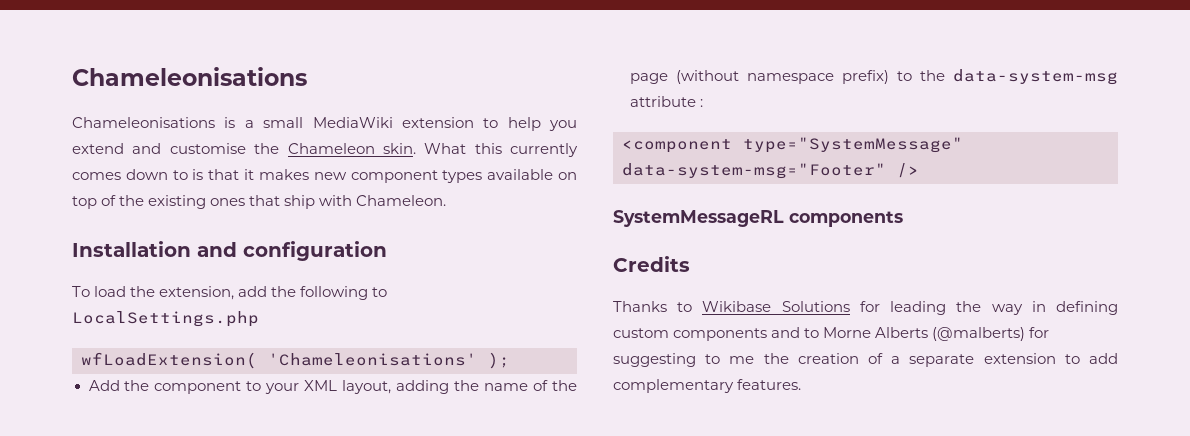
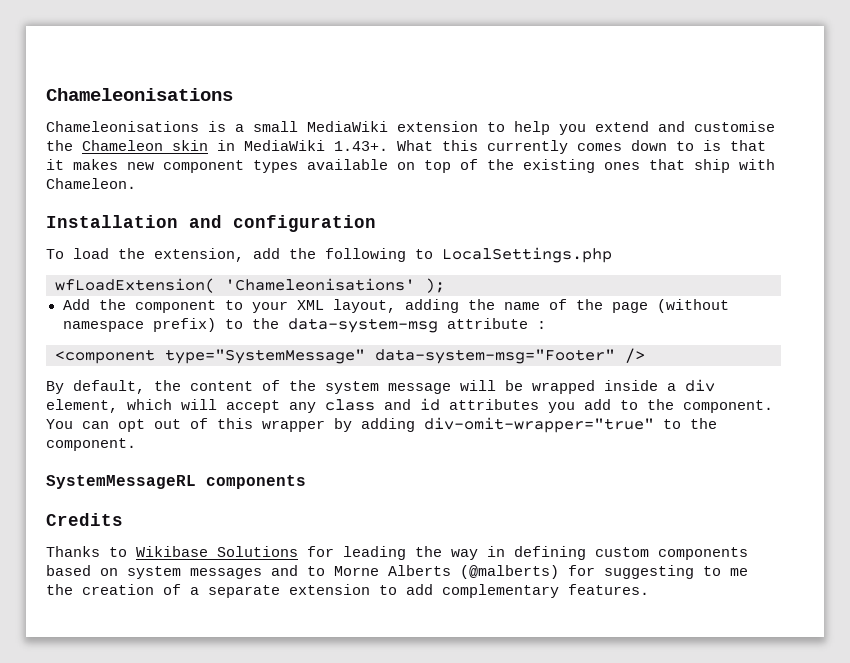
- Chameleonisations is a small MediaWiki extension to help you extend and customise the Chameleon skin. What this currently comes down to is that it makes new component types available on top of the existing ones that ship with Chameleon.
+ Chameleonisations is a small MediaWiki extension to help you extend and customise the Chameleon skin in MediaWiki 1.43+. What this currently comes down to is that it makes new component types available on top of the existing ones that ship with Chameleon.
+ By default, the content of the system message will be wrapped inside a div element, which will accept any class and id attributes you add to the component. You can opt out of this wrapper by adding div-omit-wrapper="true" to the component.
- Thanks to Wikibase Solutions for leading the way in defining custom components and to Morne Alberts (@malberts) for suggesting to me the creation of a separate extension to add complementary features.
+ Thanks to Wikibase Solutions for leading the way in defining custom components based on system messages and to Morne Alberts (@malberts) for suggesting to me the creation of a separate extension to add complementary features.

